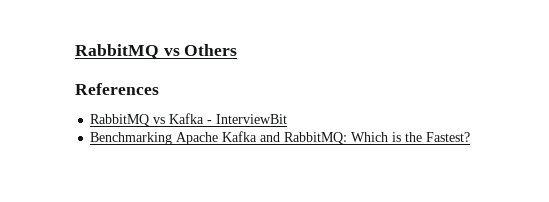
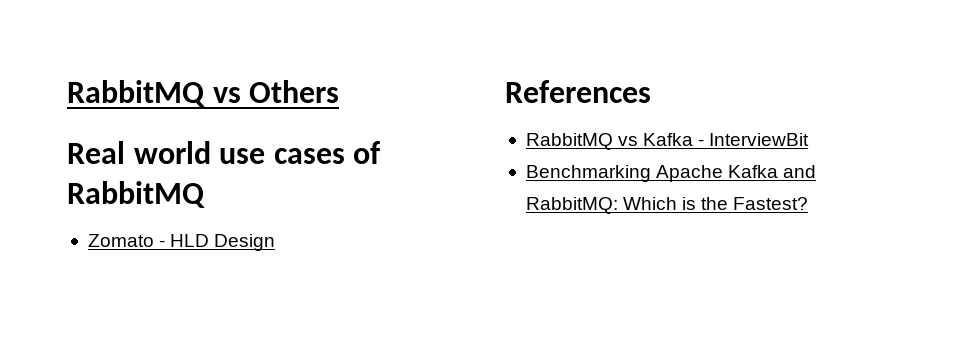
+ Real world use cases of RabbitMQ
+ Zomato - HLD Design

